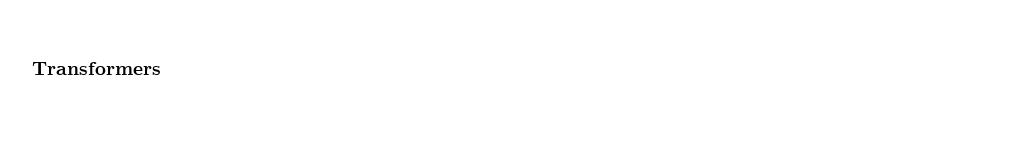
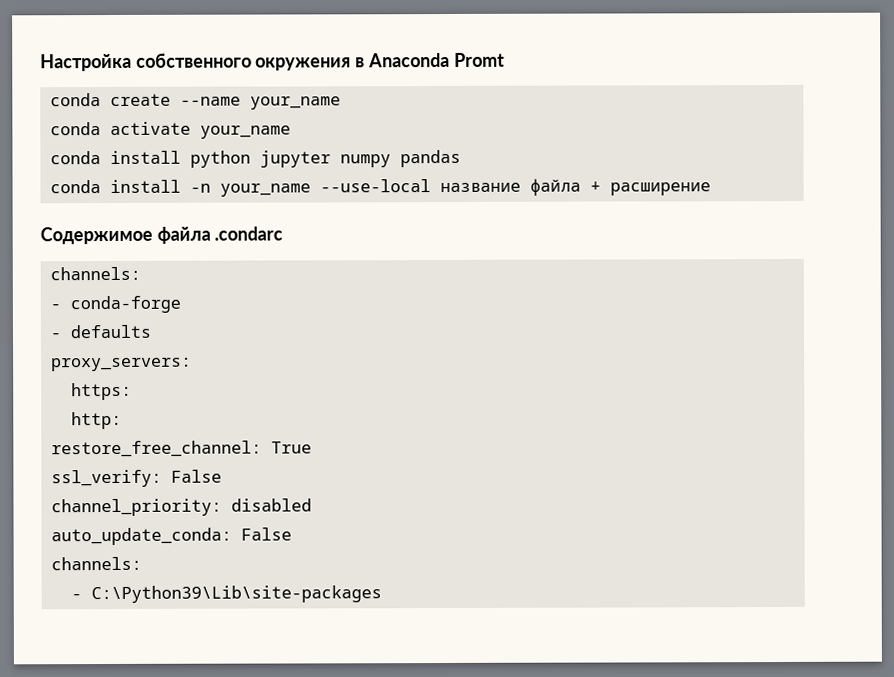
- Transformers
+ Настройка собственного окружения в Anaconda Promt
+ conda create --name your_name
+ conda activate your_name
+ conda install python jupyter numpy pandas
+ conda install -n your_name --use-local название файла + расширение
+ Содержимое файла .condarc
+ channels:
+ - conda-forge
+ - defaults
+ proxy_servers:
+ https:
+ http:
+ restore_free_channel: True
+ ssl_verify: False
+ channel_priority: disabled
+ auto_update_conda: False
+ channels:
+ - C:\Python39\Lib\site-packages

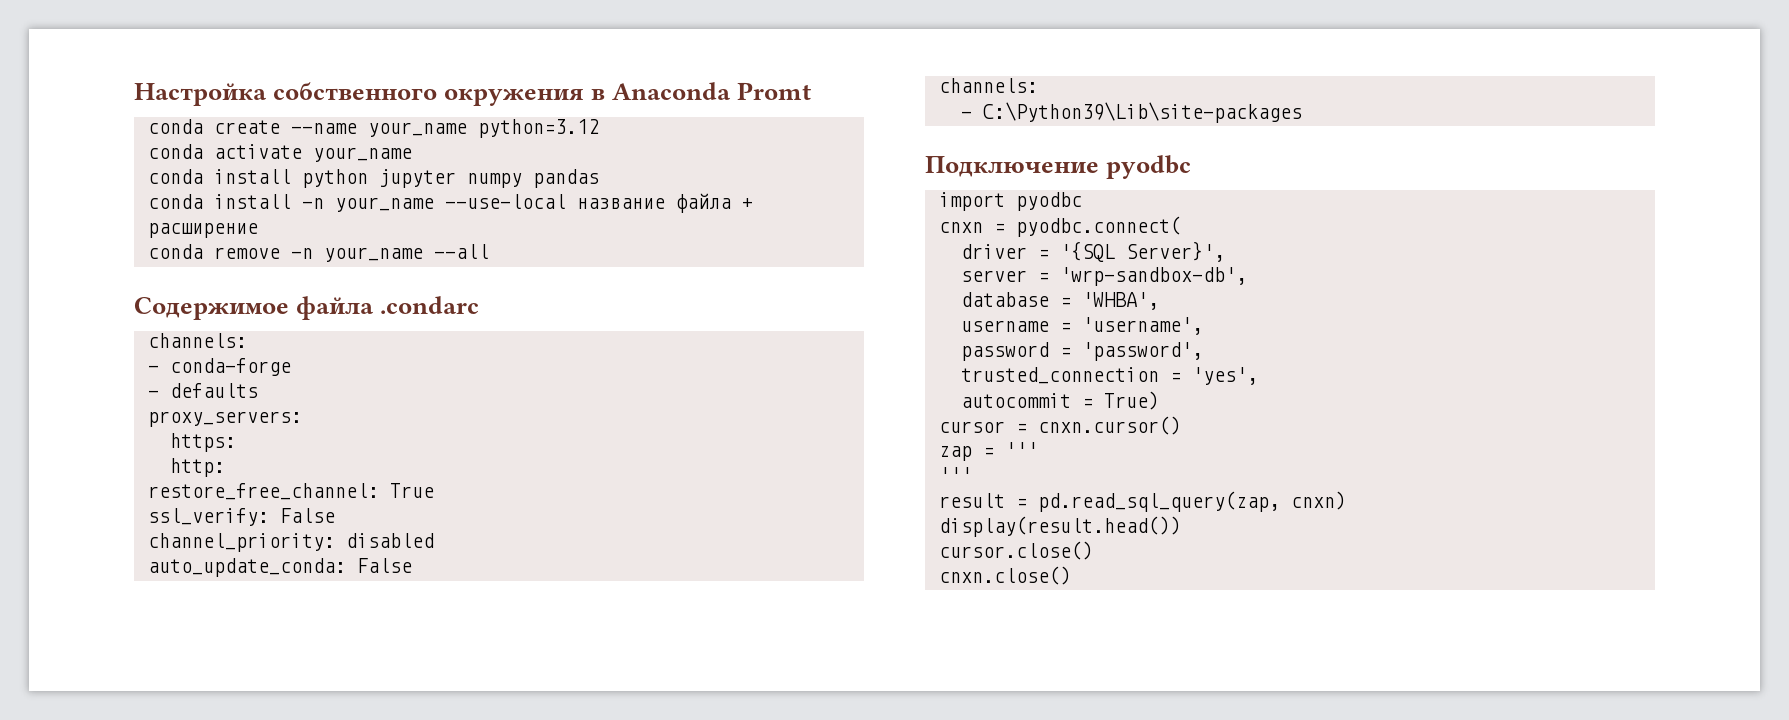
- conda create --name your_name
+ conda create --name your_name python=3.12
+ conda remove -n your_name --all
+ Подключение pyodbc
+ import pyodbc
+ cnxn = pyodbc.connect(
+ driver = '{SQL Server}',
+ server = 'wrp-sandbox-db',
+ database = 'WHBA',
+ username = 'username',
+ password = 'password',
+ trusted_connection = 'yes',
+ autocommit = True)
+ cursor = cnxn.cursor()
+ zap = '''
+ '''
+ result = pd.read_sql_query(zap, cnxn)
+ display(result.head())
+ cursor.close()
+ cnxn.close()

